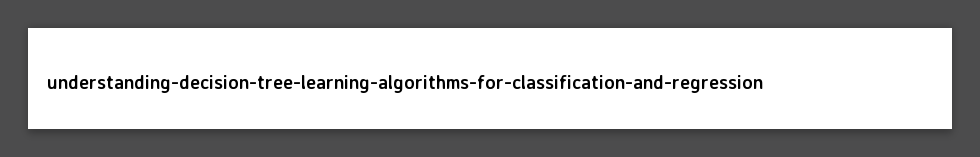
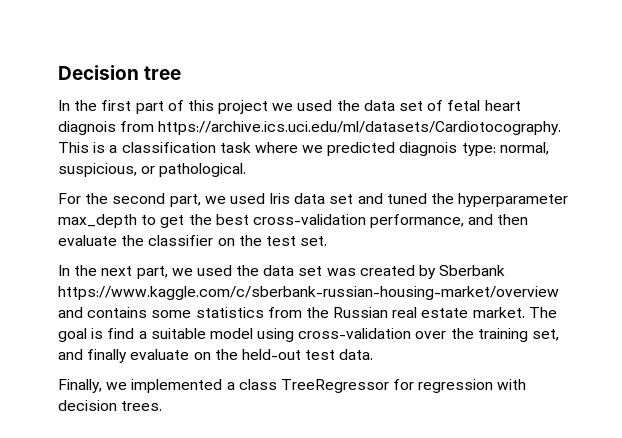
- understanding-decision-tree-learning-algorithms-for-classification-and-regression
+ Decision tree
+ In the first part of this project we used the data set of fetal heart diagnois from https://archive.ics.uci.edu/ml/datasets/Cardiotocography. This is a classification task where we predicted diagnois type: normal, suspicious, or pathological.
+ For the second part, we used Iris data set and tuned the hyperparameter max_depth to get the best cross-validation performance, and then evaluate the classifier on the test set.
+ In the next part, we used the data set was created by Sberbank https://www.kaggle.com/c/sberbank-russian-housing-market/overview and contains some statistics from the Russian real estate market. The goal is find a suitable model using cross-validation over the training set, and finally evaluate on the held-out test data.
+ Finally, we implemented a class TreeRegressor for regression with decision trees.

